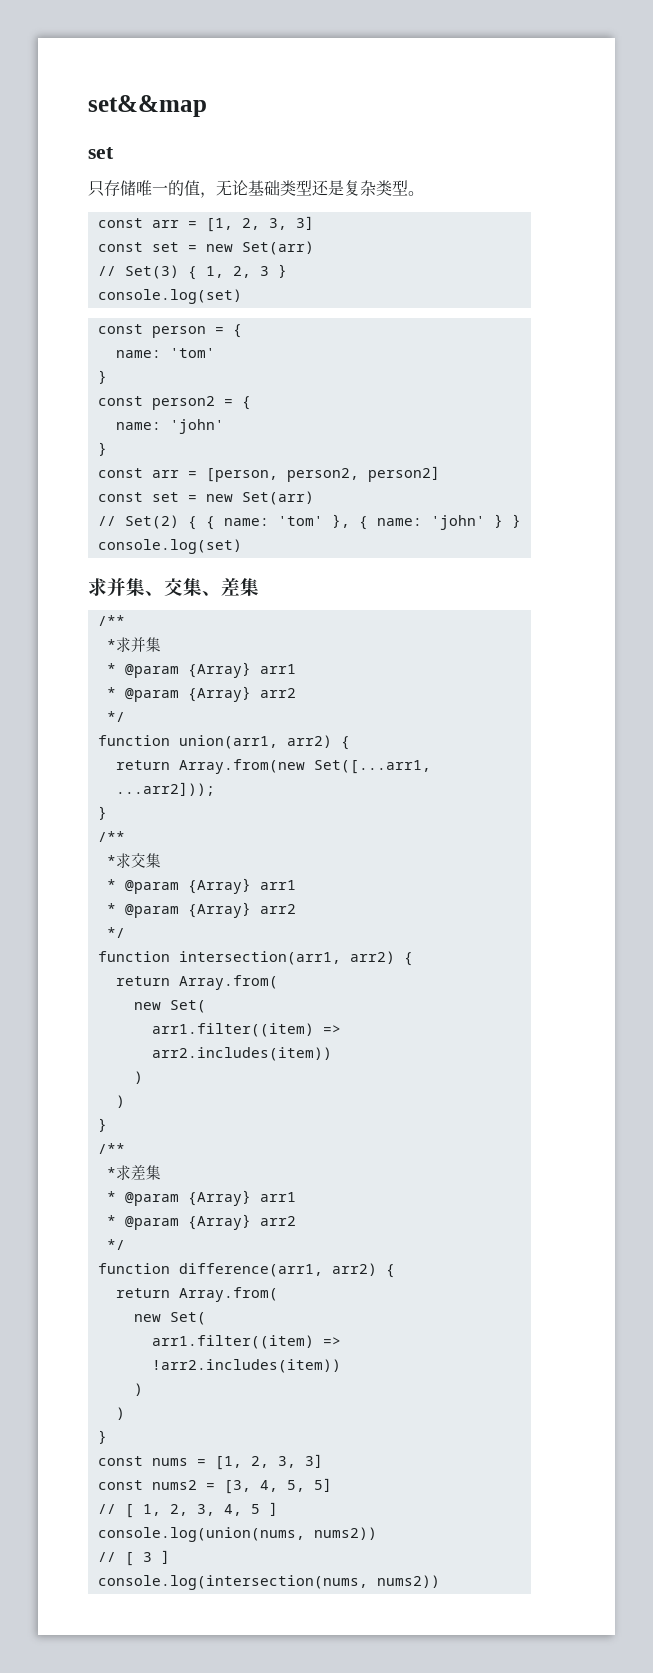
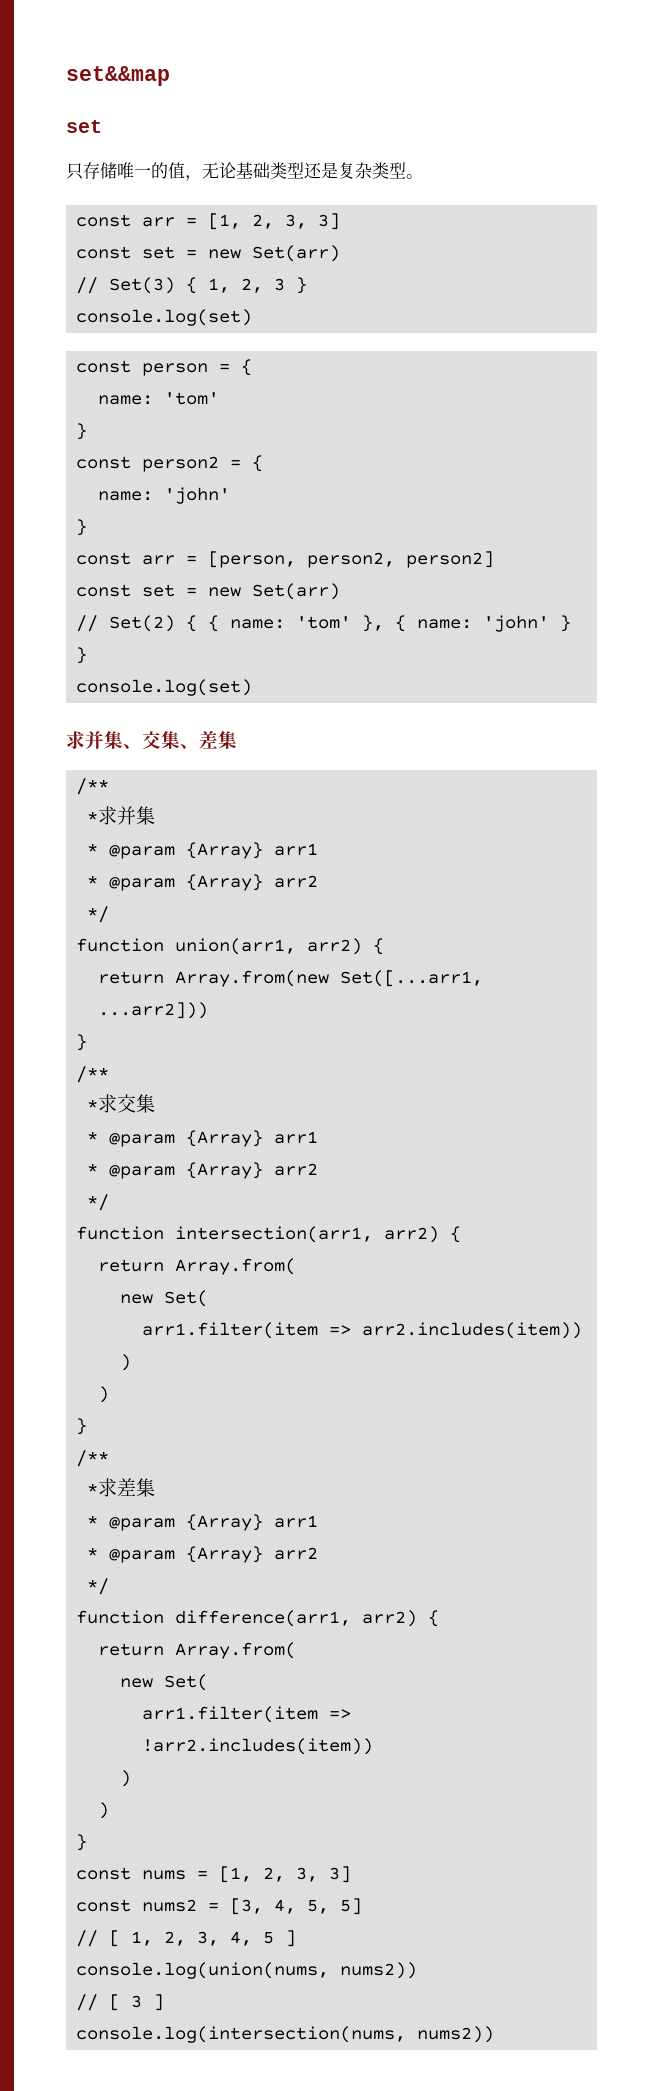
- return Array.from(new Set([...arr1, ...arr2]));
+ return Array.from(new Set([...arr1, ...arr2]))
- arr1.filter((item) => arr2.includes(item))
+ arr1.filter(item => arr2.includes(item))
- arr1.filter((item) => !arr2.includes(item))
+ arr1.filter(item => !arr2.includes(item))

